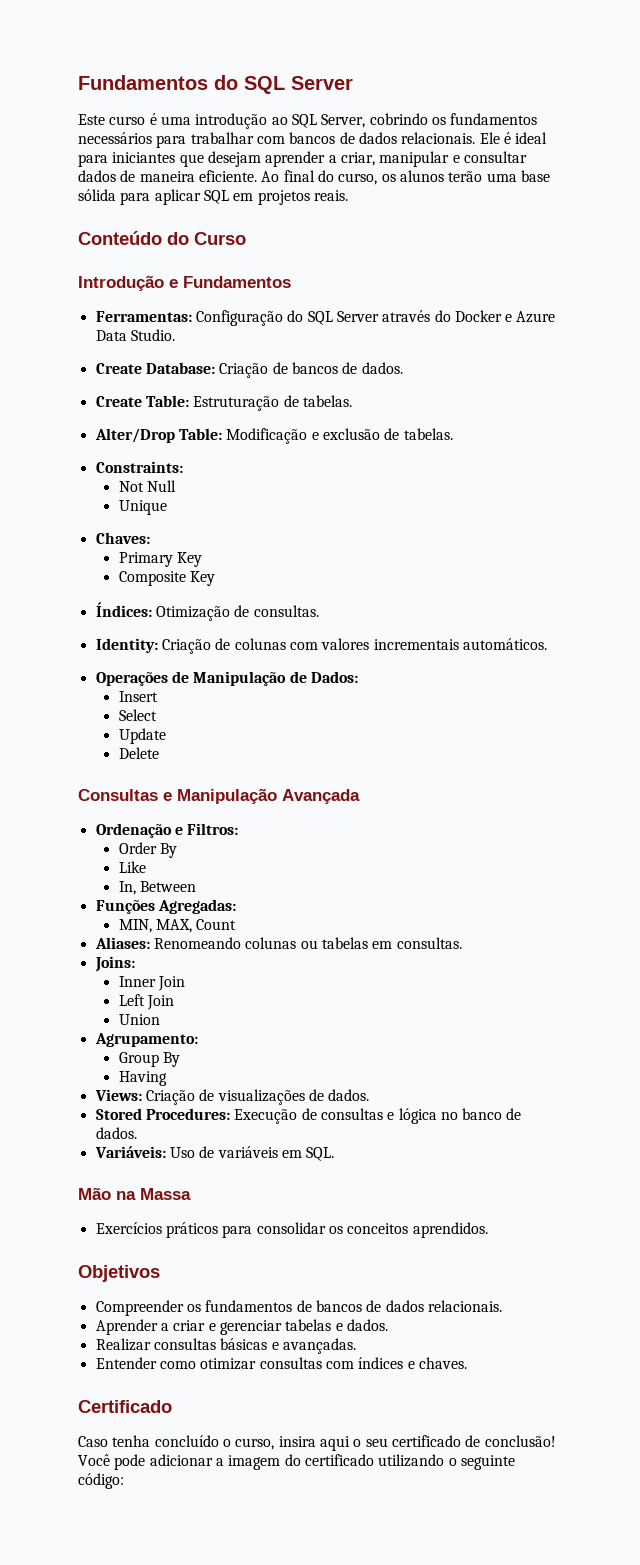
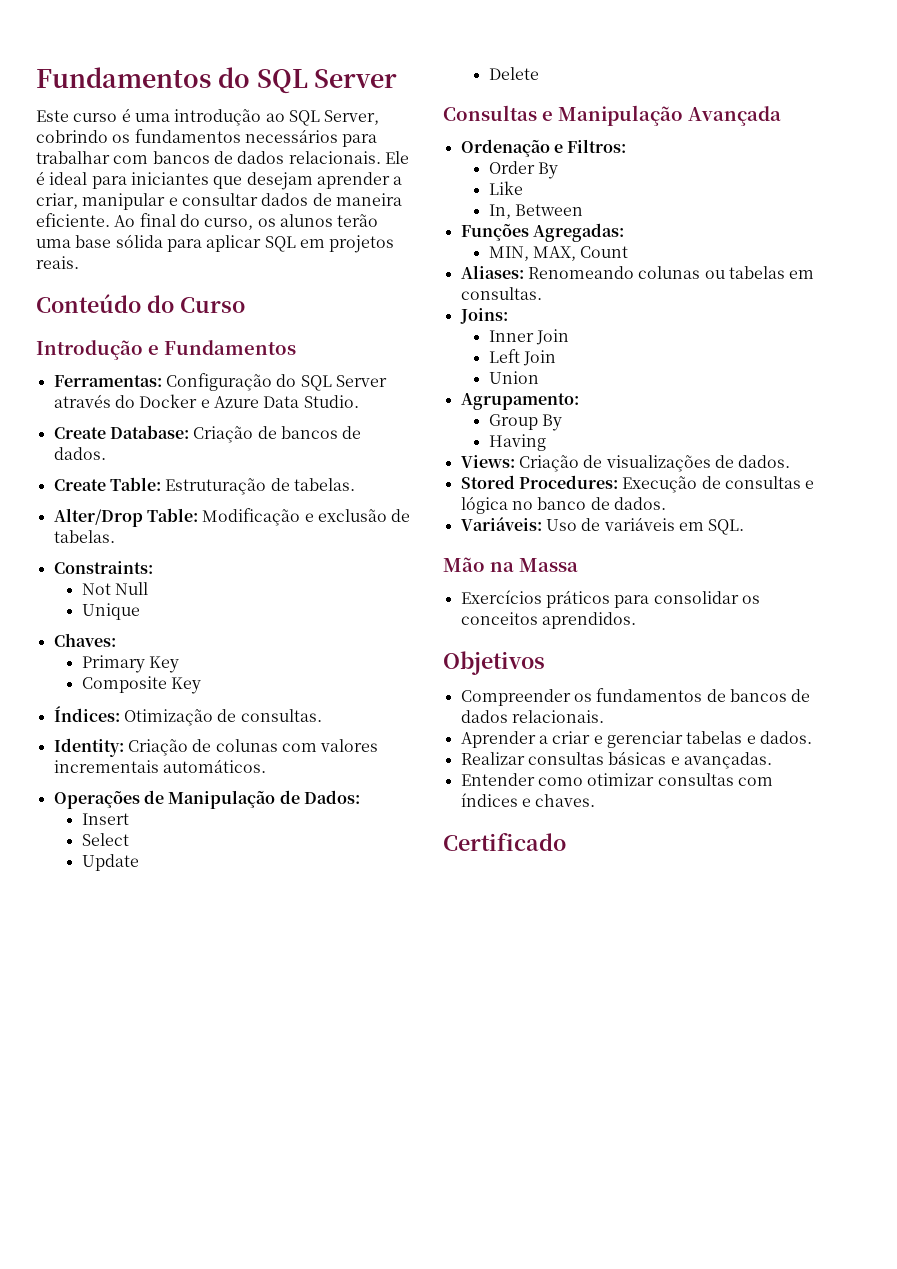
- Caso tenha concluído o curso, insira aqui o seu certificado de conclusão! Você pode adicionar a imagem do certificado utilizando o seguinte código:

